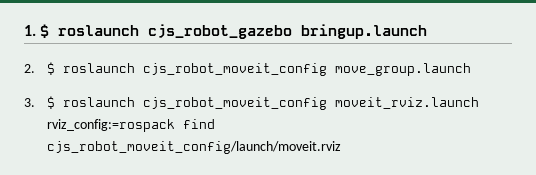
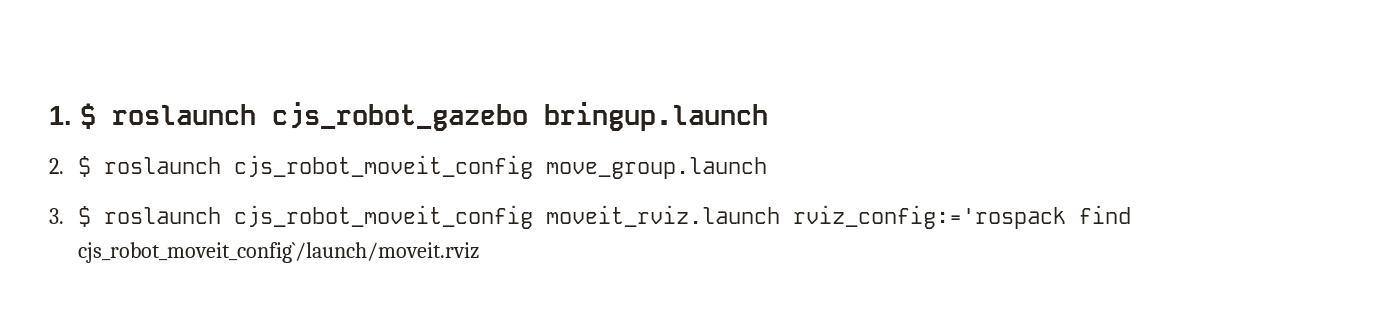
- 3. $ roslaunch cjs_robot_moveit_config moveit_rviz.launch rviz_config:=rospack find cjs_robot_moveit_config/launch/moveit.rviz
+ 3. $ roslaunch cjs_robot_moveit_config moveit_rviz.launch rviz_config:='rospack find cjs_robot_moveit_config`/launch/moveit.rviz

